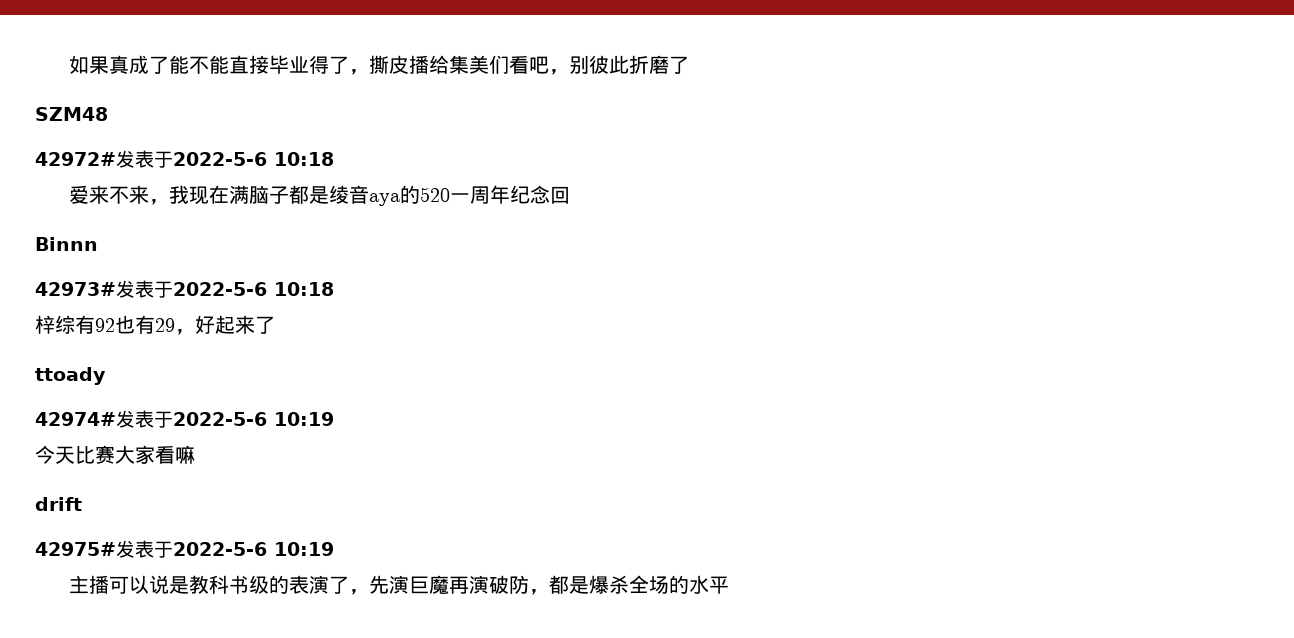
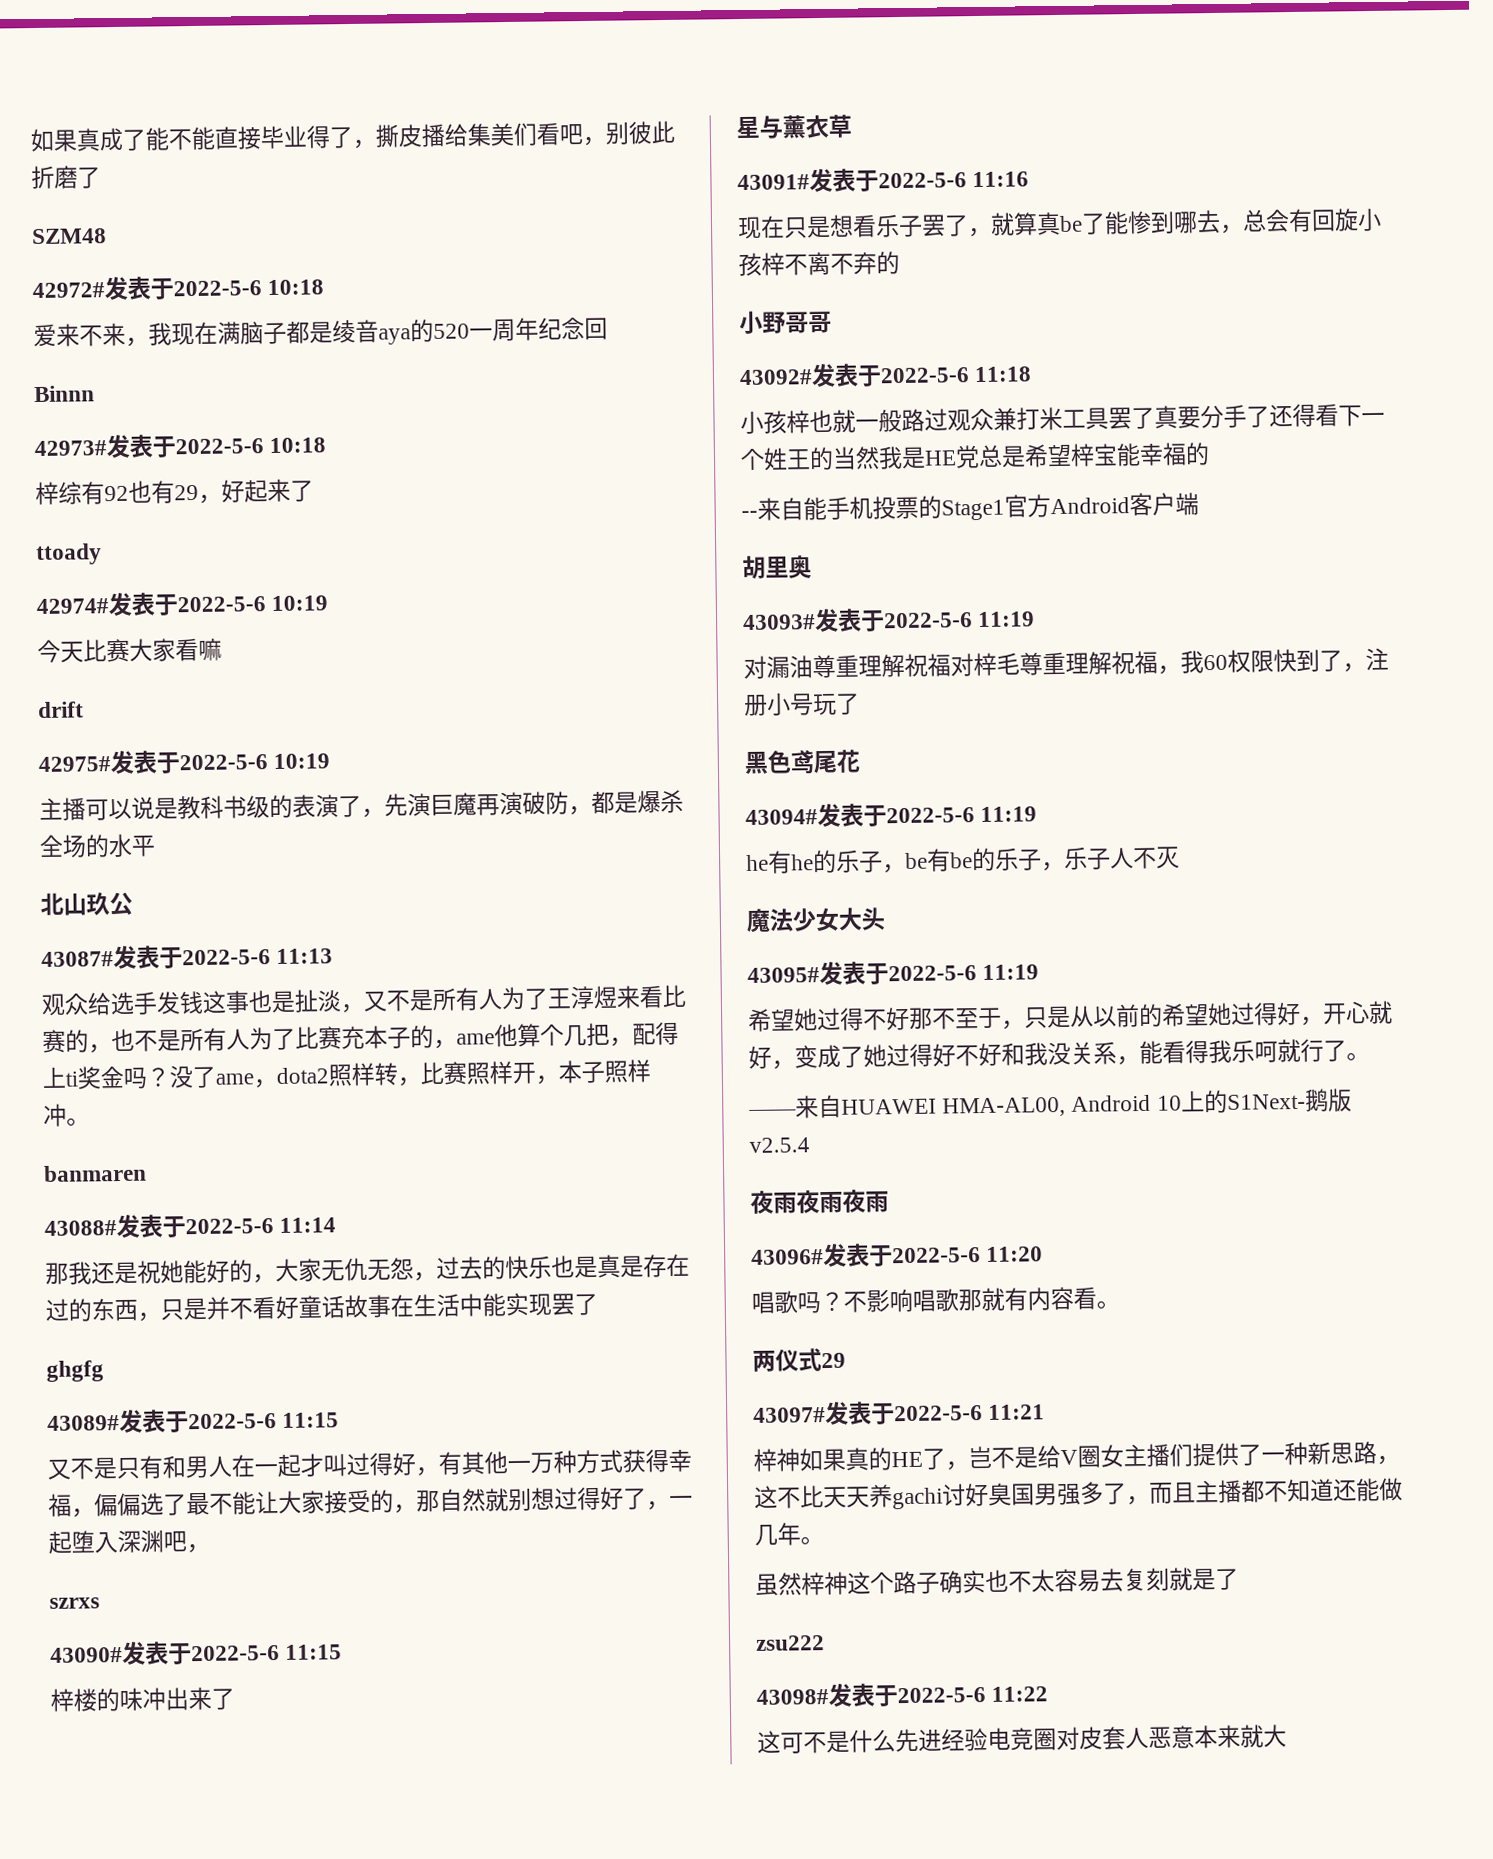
+ 北山玖公
+ 43087#发表于2022-5-6 11:13
+ 观众给选手发钱这事也是扯淡，又不是所有人为了王淳煜来看比赛的，也不是所有人为了比赛充本子的，ame他算个几把，配得上ti奖金吗？没了ame，dota2照样转，比赛照样开，本子照样冲。
+ banmaren
+ 43088#发表于2022-5-6 11:14
+ 那我还是祝她能好的，大家无仇无怨，过去的快乐也是真是存在过的东西，只是并不看好童话故事在生活中能实现罢了
+ ghgfg
+ 43089#发表于2022-5-6 11:15
+ 又不是只有和男人在一起才叫过得好，有其他一万种方式获得幸福，偏偏选了最不能让大家接受的，那自然就别想过得好了，一起堕入深渊吧，
+ szrxs
+ 43090#发表于2022-5-6 11:15
+ 梓楼的味冲出来了
+ 星与薰衣草
+ 43091#发表于2022-5-6 11:16
+ 现在只是想看乐子罢了，就算真be了能惨到哪去，总会有回旋小孩梓不离不弃的
+ 小野哥哥
+ 43092#发表于2022-5-6 11:18
+ 小孩梓也就一般路过观众兼打米工具罢了真要分手了还得看下一个姓王的当然我是HE党总是希望梓宝能幸福的
+ --来自能手机投票的Stage1官方Android客户端
+ 胡里奥
+ 43093#发表于2022-5-6 11:19
+ 对漏油尊重理解祝福对梓毛尊重理解祝福，我60权限快到了，注册小号玩了
+ 黑色鸢尾花
+ 43094#发表于2022-5-6 11:19
+ he有he的乐子，be有be的乐子，乐子人不灭
+ 魔法少女大头
+ 43095#发表于2022-5-6 11:19
+ 希望她过得不好那不至于，只是从以前的希望她过得好，开心就好，变成了她过得好不好和我没关系，能看得我乐呵就行了。
+ ——来自HUAWEI HMA-AL00, Android 10上的S1Next-鹅版v2.5.4
+ 夜雨夜雨夜雨
+ 43096#发表于2022-5-6 11:20
+ 唱歌吗？不影响唱歌那就有内容看。
+ 两仪式29
+ 43097#发表于2022-5-6 11:21
+ 梓神如果真的HE了，岂不是给V圈女主播们提供了一种新思路，这不比天天养gachi讨好臭国男强多了，而且主播都不知道还能做几年。
+ 虽然梓神这个路子确实也不太容易去复刻就是了
+ zsu222
+ 43098#发表于2022-5-6 11:22
+ 这可不是什么先进经验电竞圈对皮套人恶意本来就大

